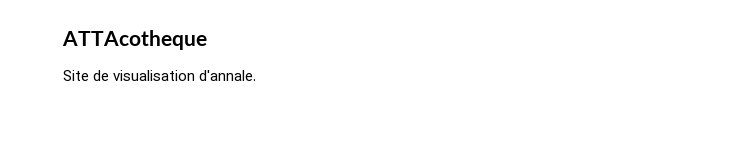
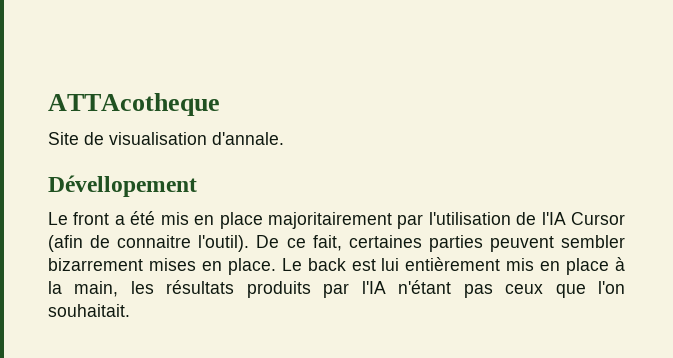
+ Dévellopement
+ Le front a été mis en place majoritairement par l'utilisation de l'IA Cursor (afin de connaitre l'outil). De ce fait, certaines parties peuvent sembler bizarrement mises en place. Le back est lui entièrement mis en place à la main, les résultats produits par l'IA n'étant pas ceux que l'on souhaitait.

